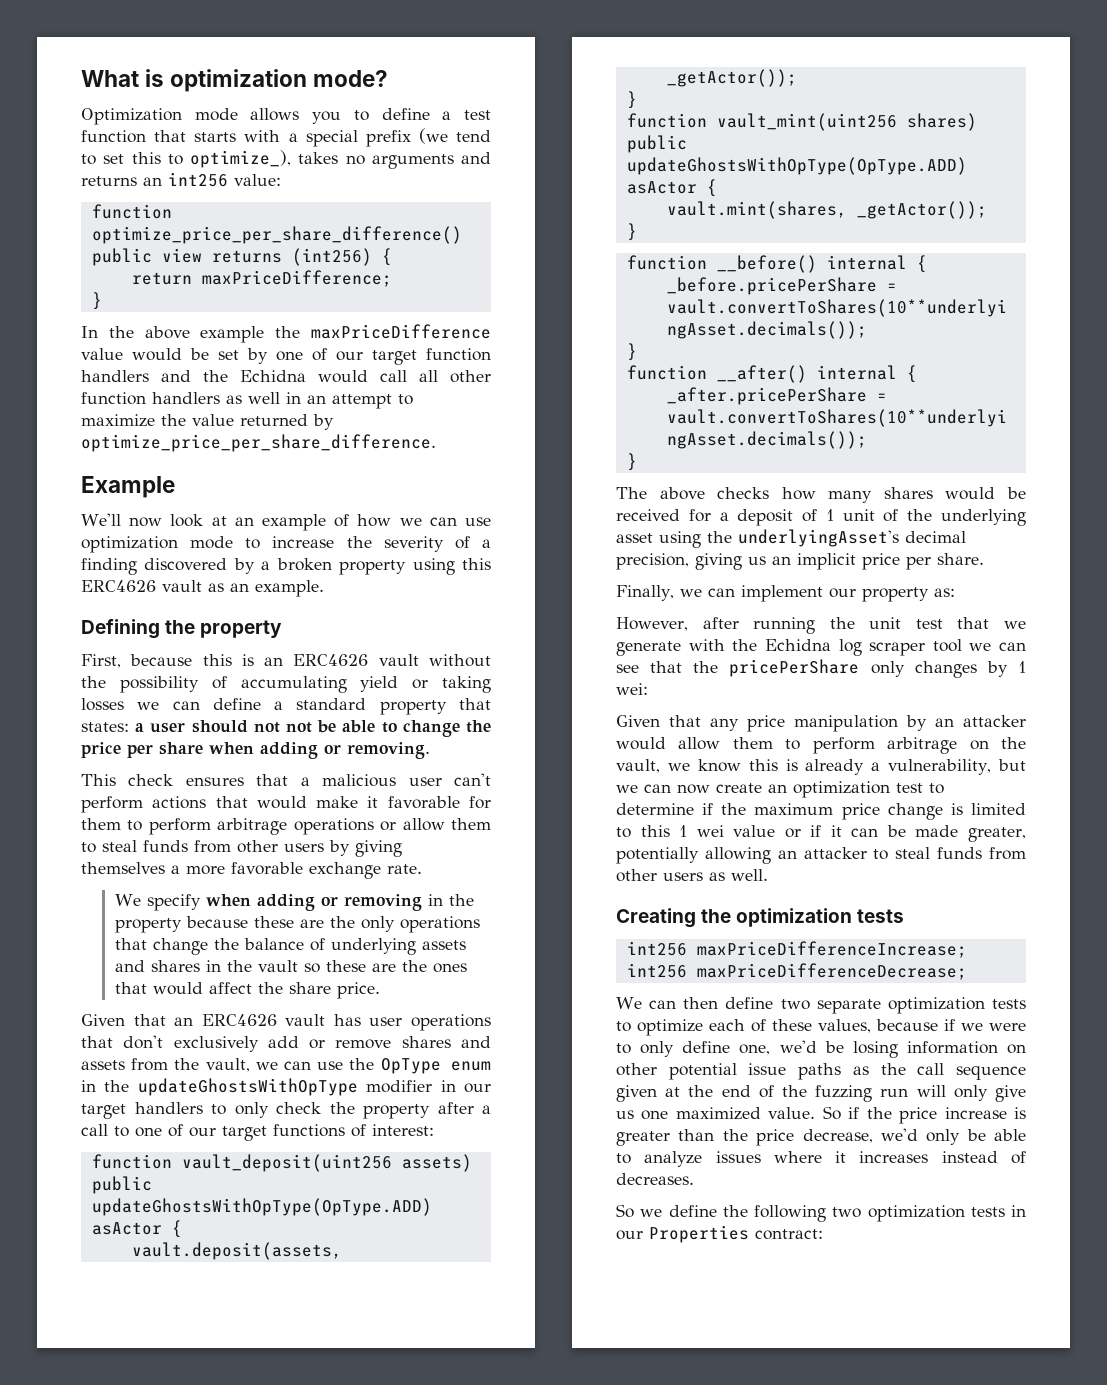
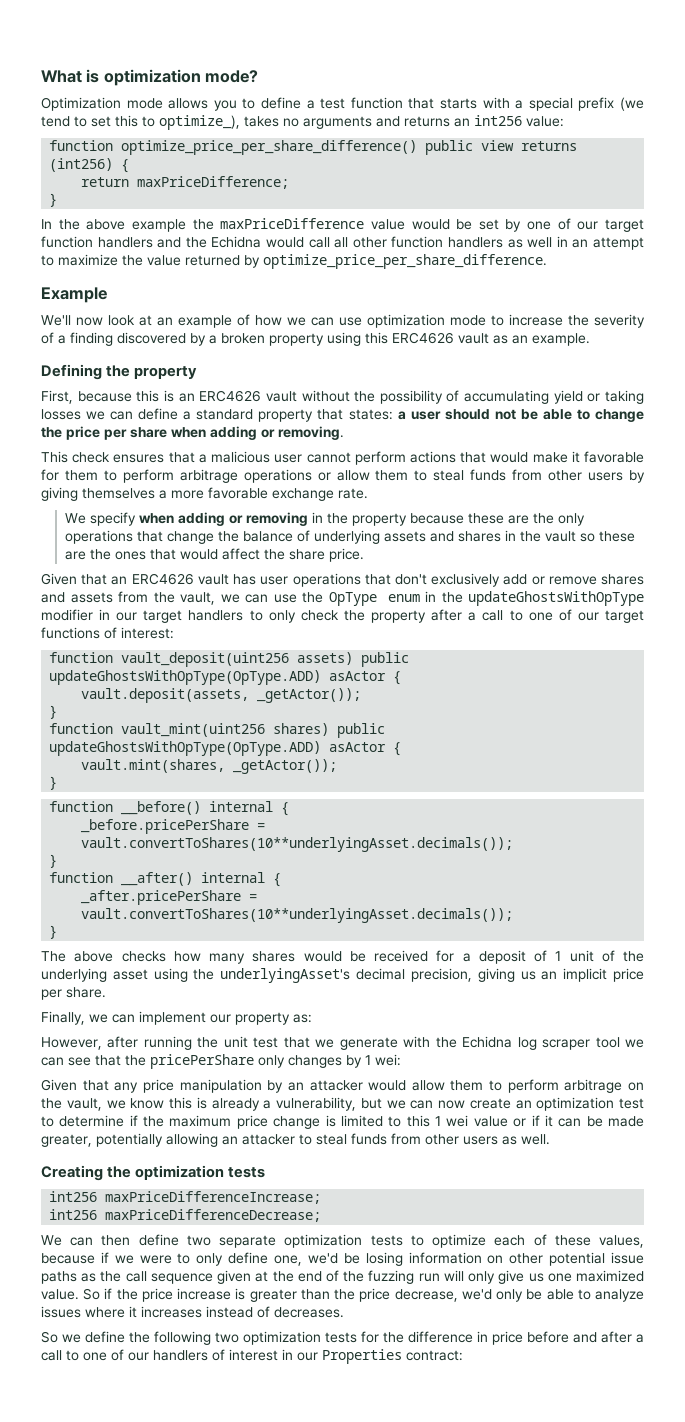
- First, because this is an ERC4626 vault without the possibility of accumulating yield or taking losses we can define a standard property that states: a user should not not be able to change the price per share when adding or removing.
+ First, because this is an ERC4626 vault without the possibility of accumulating yield or taking losses we can define a standard property that states: a user should not be able to change the price per share when adding or removing.
- This check ensures that a malicious user can't perform actions that would make it favorable for them to perform arbitrage operations or allow them to steal funds from other users by giving themselves a more favorable exchange rate.
+ This check ensures that a malicious user cannot perform actions that would make it favorable for them to perform arbitrage operations or allow them to steal funds from other users by giving themselves a more favorable exchange rate.
- So we define the following two optimization tests in our Properties contract:
+ So we define the following two optimization tests for the difference in price before and after a call to one of our handlers of interest in our Properties contract:

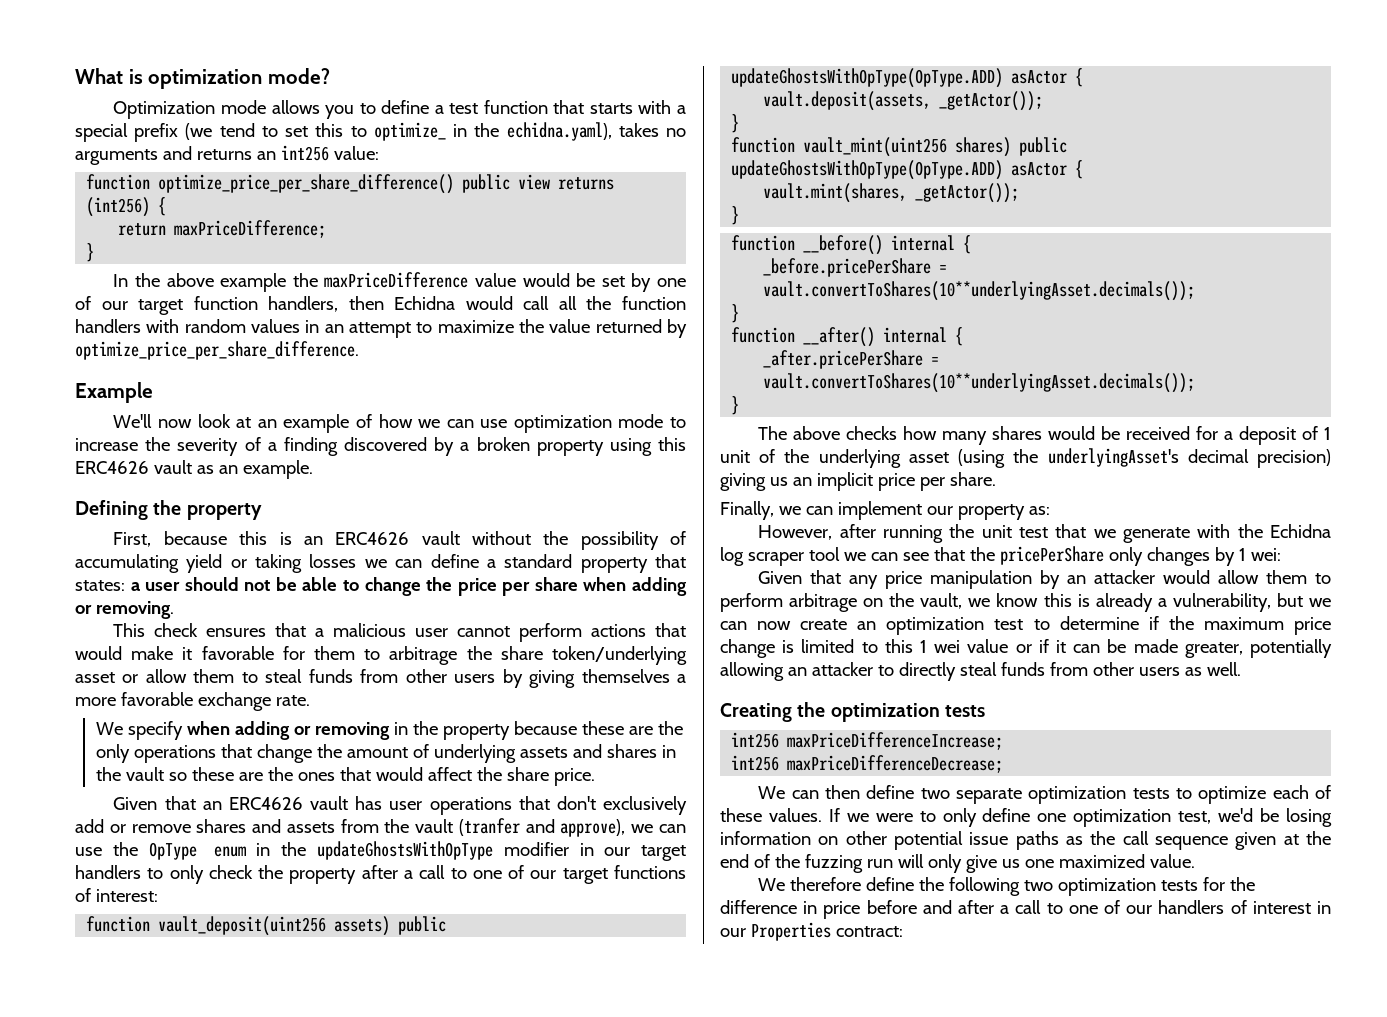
- Optimization mode allows you to define a test function that starts with a special prefix (we tend to set this to optimize_), takes no arguments and returns an int256 value:
+ Optimization mode allows you to define a test function that starts with a special prefix (we tend to set this to optimize_ in the echidna.yaml), takes no arguments and returns an int256 value:
- In the above example the maxPriceDifference value would be set by one of our target function handlers and the Echidna would call all other function handlers as well in an attempt to maximize the value returned by optimize_price_per_share_difference.
+ In the above example the maxPriceDifference value would be set by one of our target function handlers, then Echidna would call all the function handlers with random values in an attempt to maximize the value returned by optimize_price_per_share_difference.
- This check ensures that a malicious user cannot perform actions that would make it favorable for them to perform arbitrage operations or allow them to steal funds from other users by giving themselves a more favorable exchange rate.
+ This check ensures that a malicious user cannot perform actions that would make it favorable for them to arbitrage the share token/underlying asset or allow them to steal funds from other users by giving themselves a more favorable exchange rate.
- We specify when adding or removing in the property because these are the only operations that change the balance of underlying assets and shares in the vault so these are the ones that would affect the share price.
+ We specify when adding or removing in the property because these are the only operations that change the amount of underlying assets and shares in the vault so these are the ones that would affect the share price.
- Given that an ERC4626 vault has user operations that don't exclusively add or remove shares and assets from the vault, we can use the OpType enum in the updateGhostsWithOpType modifier in our target handlers to only check the property after a call to one of our target functions of interest:
+ Given that an ERC4626 vault has user operations that don't exclusively add or remove shares and assets from the vault (tranfer and approve), we can use the OpType enum in the updateGhostsWithOpType modifier in our target handlers to only check the property after a call to one of our target functions of interest:
- The above checks how many shares would be received for a deposit of 1 unit of the underlying asset using the underlyingAsset's decimal precision, giving us an implicit price per share.
+ The above checks how many shares would be received for a deposit of 1 unit of the underlying asset (using the underlyingAsset's decimal precision) giving us an implicit price per share.
- Given that any price manipulation by an attacker would allow them to perform arbitrage on the vault, we know this is already a vulnerability, but we can now create an optimization test to determine if the maximum price change is limited to this 1 wei value or if it can be made greater, potentially allowing an attacker to steal funds from other users as well.
+ Given that any price manipulation by an attacker would allow them to perform arbitrage on the vault, we know this is already a vulnerability, but we can now create an optimization test to determine if the maximum price change is limited to this 1 wei value or if it can be made greater, potentially allowing an attacker to directly steal funds from other users as well.
- We can then define two separate optimization tests to optimize each of these values, because if we were to only define one, we'd be losing information on other potential issue paths as the call sequence given at the end of the fuzzing run will only give us one maximized value. So if the price increase is greater than the price decrease, we'd only be able to analyze issues where it increases instead of decreases.
- So we define the following two optimization tests for the difference in price before and after a call to one of our handlers of interest in our Properties contract:
+ We can then define two separate optimization tests to optimize each of these values. If we were to only define one optimization test, we'd be losing information on other potential issue paths as the call sequence given at the end of the fuzzing run will only give us one maximized value.
+ We therefore define the following two optimization tests for the difference in price before and after a call to one of our handlers of interest in our Properties contract:

